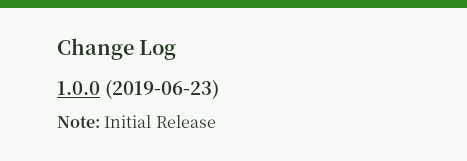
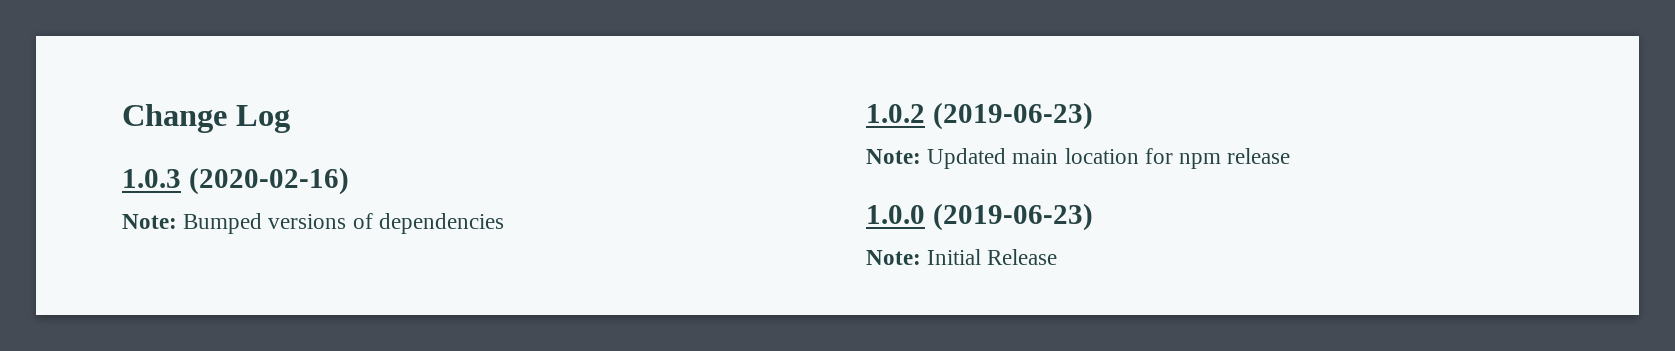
+ 1.0.3 (2020-02-16)
+ Note: Bumped versions of dependencies
+ 1.0.2 (2019-06-23)
+ Note: Updated main location for npm release

